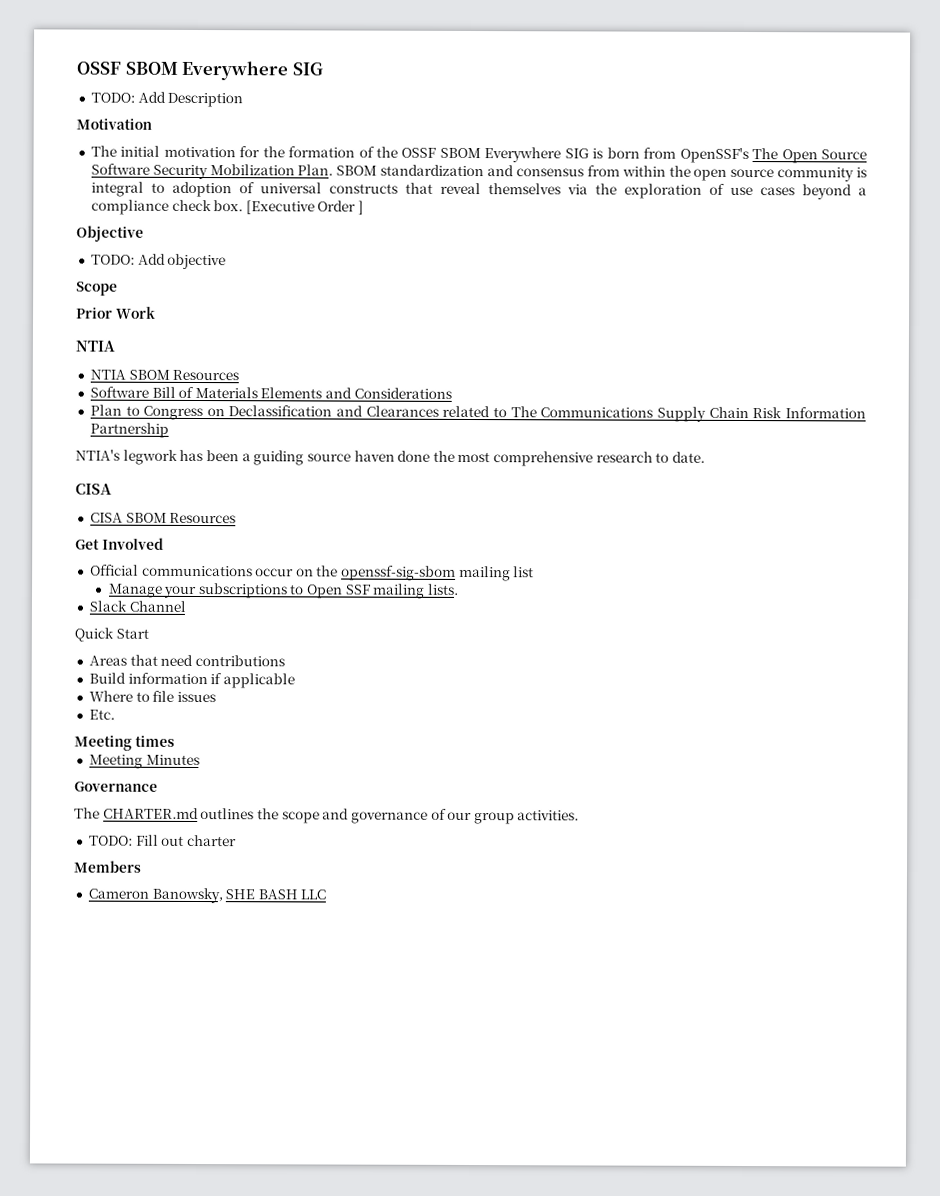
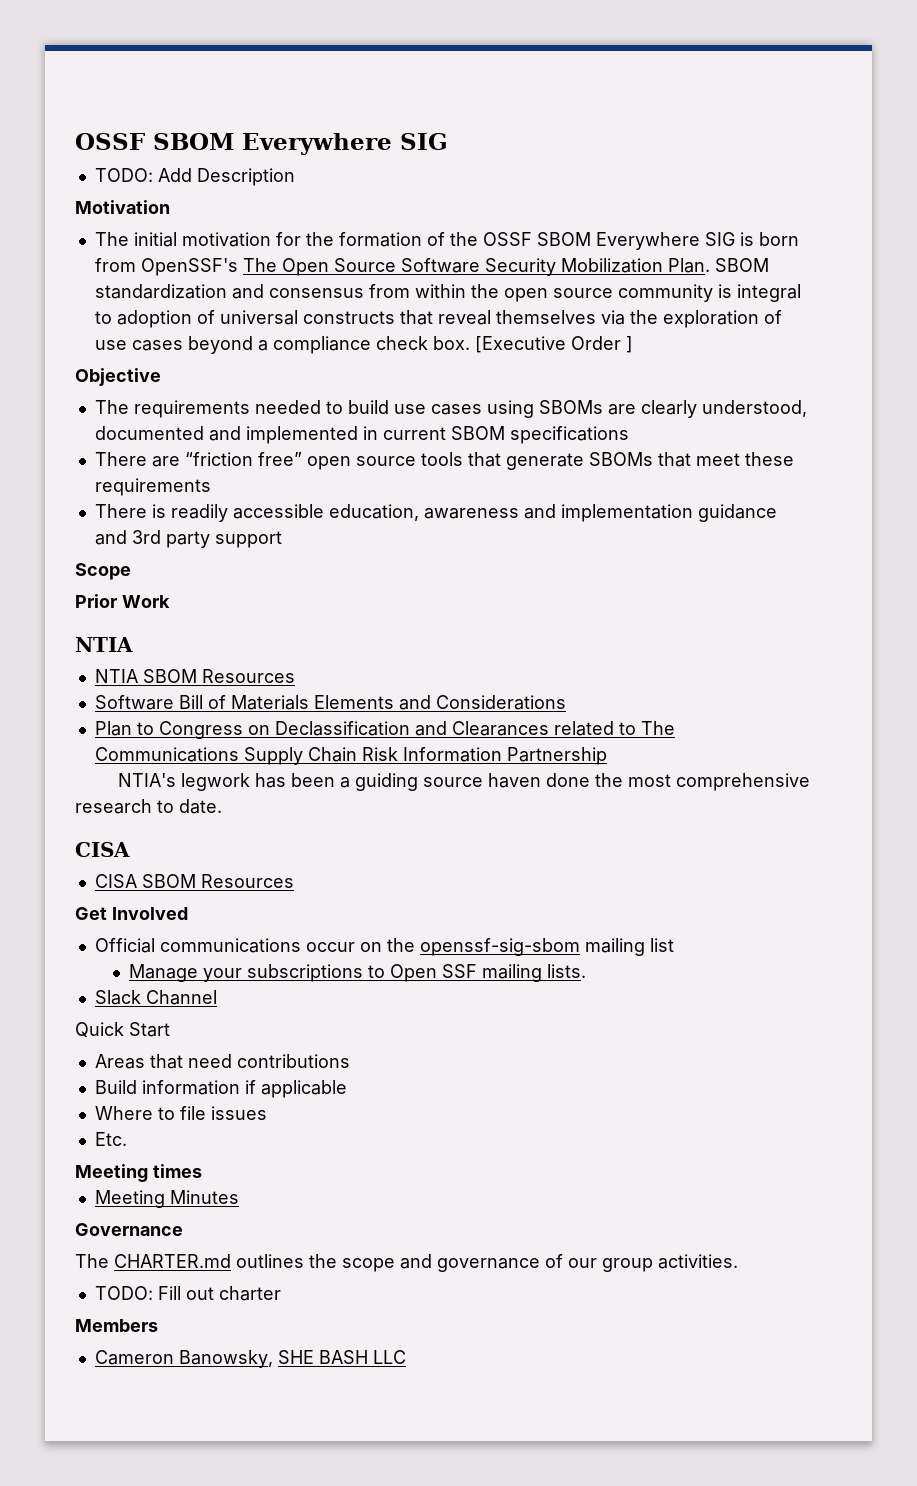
- TODO: Add objective
+ The requirements needed to build use cases using SBOMs are clearly understood, documented and implemented in current SBOM specifications
+ There are “friction free” open source tools that generate SBOMs that meet these requirements
+ There is readily accessible education, awareness and implementation guidance and 3rd party support

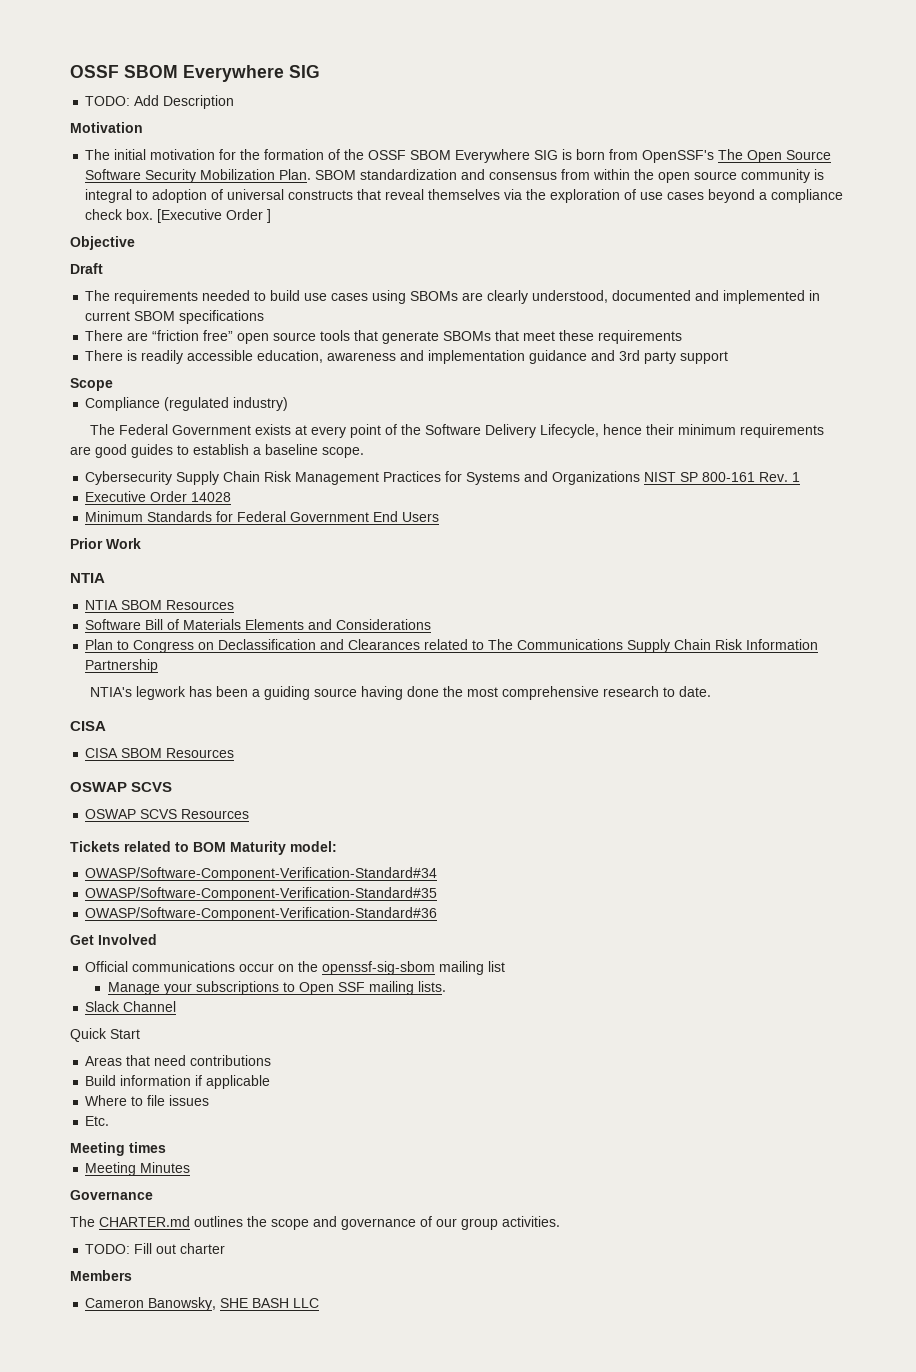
+ Draft
+ Compliance (regulated industry)
+ The Federal Government exists at every point of the Software Delivery Lifecycle, hence their minimum requirements are good guides to establish a baseline scope.
+ Cybersecurity Supply Chain Risk Management Practices for Systems and Organizations NIST SP 800-161 Rev. 1
+ Executive Order 14028
+ Minimum Standards for Federal Government End Users
- NTIA's legwork has been a guiding source haven done the most comprehensive research to date.
+ NTIA's legwork has been a guiding source having done the most comprehensive research to date.
  CISA SBOM Resources
+ OSWAP SCVS
+ OSWAP SCVS Resources
+ Tickets related to BOM Maturity model:
+ OWASP/Software-Component-Verification-Standard#34
+ OWASP/Software-Component-Verification-Standard#35
+ OWASP/Software-Component-Verification-Standard#36

